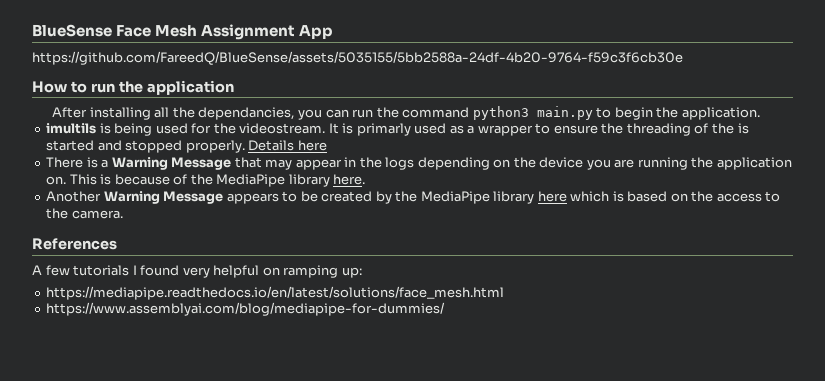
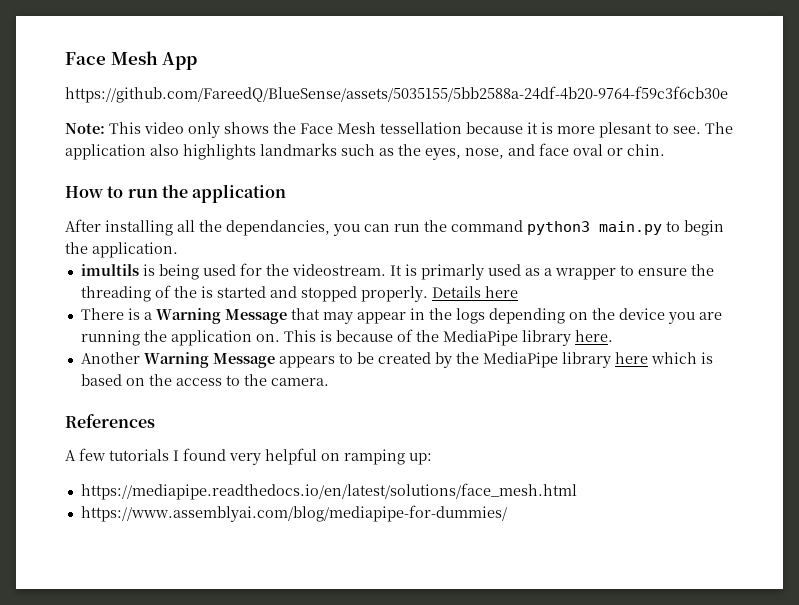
- BlueSense Face Mesh Assignment App
+ Face Mesh App
+ Note: This video only shows the Face Mesh tessellation because it is more plesant to see. The application also highlights landmarks such as the eyes, nose, and face oval or chin.

